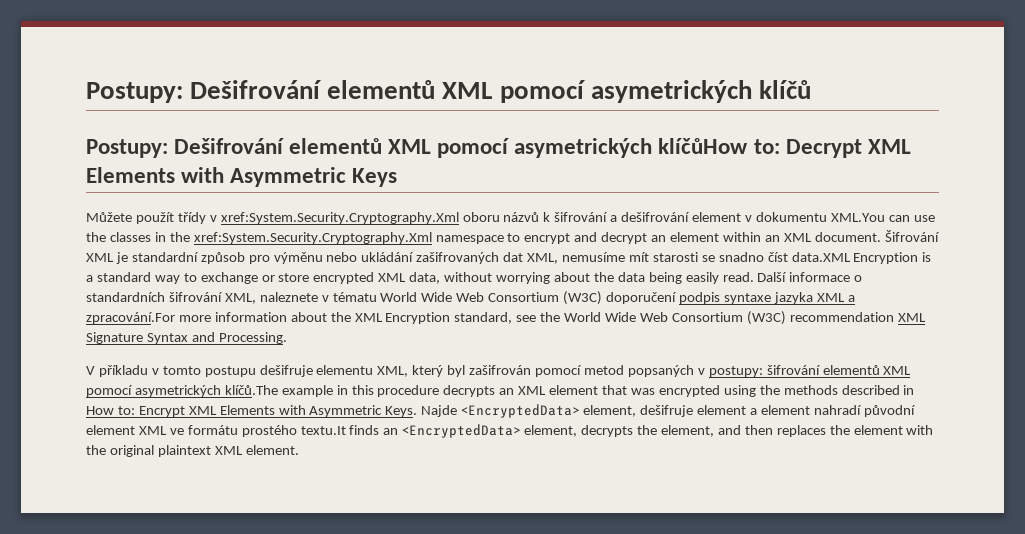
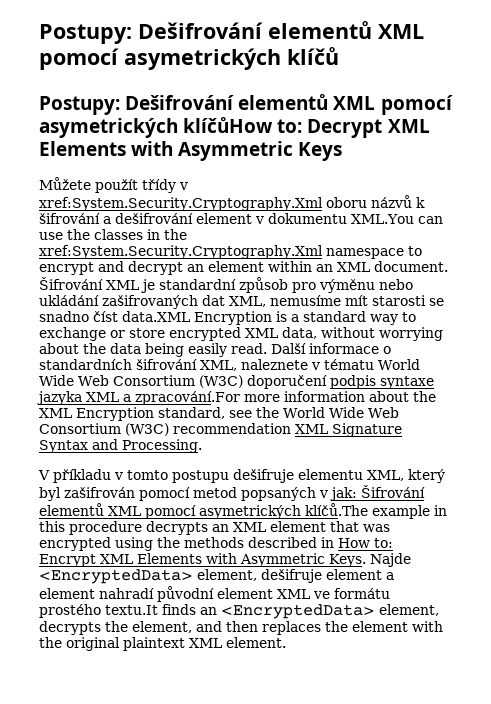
- V příkladu v tomto postupu dešifruje elementu XML, který byl zašifrován pomocí metod popsaných v postupy: šifrování elementů XML pomocí asymetrických klíčů.The example in this procedure decrypts an XML element that was encrypted using the methods described in How to: Encrypt XML Elements with Asymmetric Keys.
+ V příkladu v tomto postupu dešifruje elementu XML, který byl zašifrován pomocí metod popsaných v jak: Šifrování elementů XML pomocí asymetrických klíčů.The example in this procedure decrypts an XML element that was encrypted using the methods described in How to: Encrypt XML Elements with Asymmetric Keys.

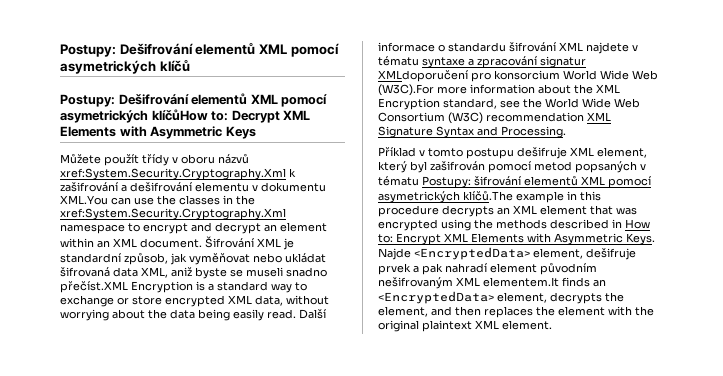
- Můžete použít třídy v xref:System.Security.Cryptography.Xml oboru názvů k šifrování a dešifrování element v dokumentu XML.You can use the classes in the xref:System.Security.Cryptography.Xml namespace to encrypt and decrypt an element within an XML document.
+ Můžete použít třídy v oboru názvů xref:System.Security.Cryptography.Xml k zašifrování a dešifrování elementu v dokumentu XML.You can use the classes in the xref:System.Security.Cryptography.Xml namespace to encrypt and decrypt an element within an XML document.
- Šifrování XML je standardní způsob pro výměnu nebo ukládání zašifrovaných dat XML, nemusíme mít starosti se snadno číst data.XML Encryption is a standard way to exchange or store encrypted XML data, without worrying about the data being easily read.
+ Šifrování XML je standardní způsob, jak vyměňovat nebo ukládat šifrovaná data XML, aniž byste se museli snadno přečíst.XML Encryption is a standard way to exchange or store encrypted XML data, without worrying about the data being easily read.
- Další informace o standardních šifrování XML, naleznete v tématu World Wide Web Consortium (W3C) doporučení podpis syntaxe jazyka XML a zpracování.For more information about the XML Encryption standard, see the World Wide Web Consortium (W3C) recommendation XML Signature Syntax and Processing.
+ Další informace o standardu šifrování XML najdete v tématu syntaxe a zpracování signatur XMLdoporučení pro konsorcium World Wide Web (W3C).For more information about the XML Encryption standard, see the World Wide Web Consortium (W3C) recommendation XML Signature Syntax and Processing.
- V příkladu v tomto postupu dešifruje elementu XML, který byl zašifrován pomocí metod popsaných v jak: Šifrování elementů XML pomocí asymetrických klíčů.The example in this procedure decrypts an XML element that was encrypted using the methods described in How to: Encrypt XML Elements with Asymmetric Keys.
+ Příklad v tomto postupu dešifruje XML element, který byl zašifrován pomocí metod popsaných v tématu Postupy: šifrování elementů XML pomocí asymetrických klíčů.The example in this procedure decrypts an XML element that was encrypted using the methods described in How to: Encrypt XML Elements with Asymmetric Keys.
- Najde <EncryptedData> element, dešifruje element a element nahradí původní element XML ve formátu prostého textu.It finds an <EncryptedData> element, decrypts the element, and then replaces the element with the original plaintext XML element.
+ Najde <EncryptedData> element, dešifruje prvek a pak nahradí element původním nešifrovaným XML elementem.It finds an <EncryptedData> element, decrypts the element, and then replaces the element with the original plaintext XML element.

